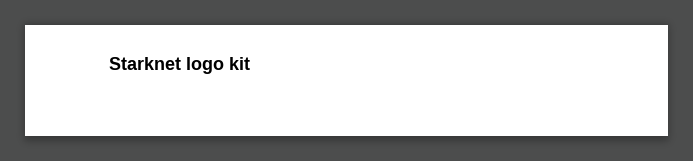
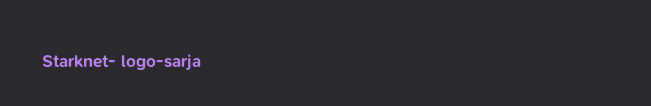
- Starknet logo kit
+ Starknet- logo-sarja

